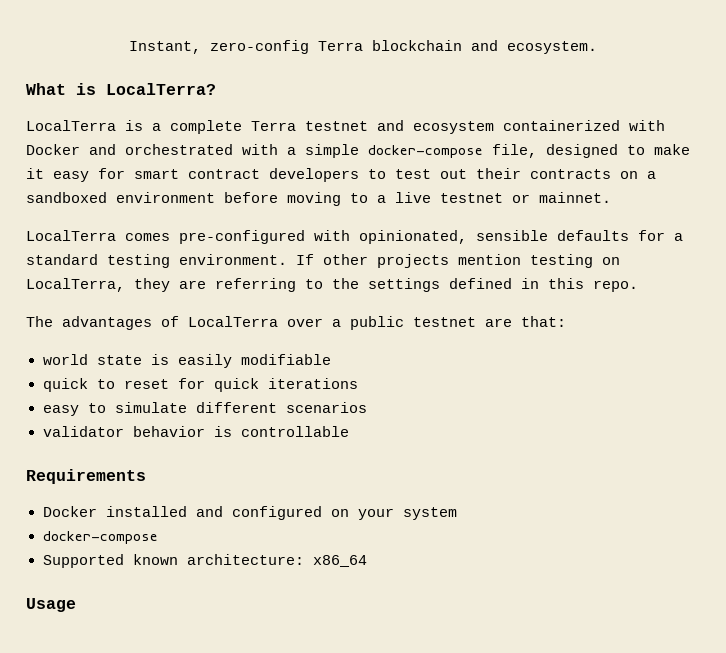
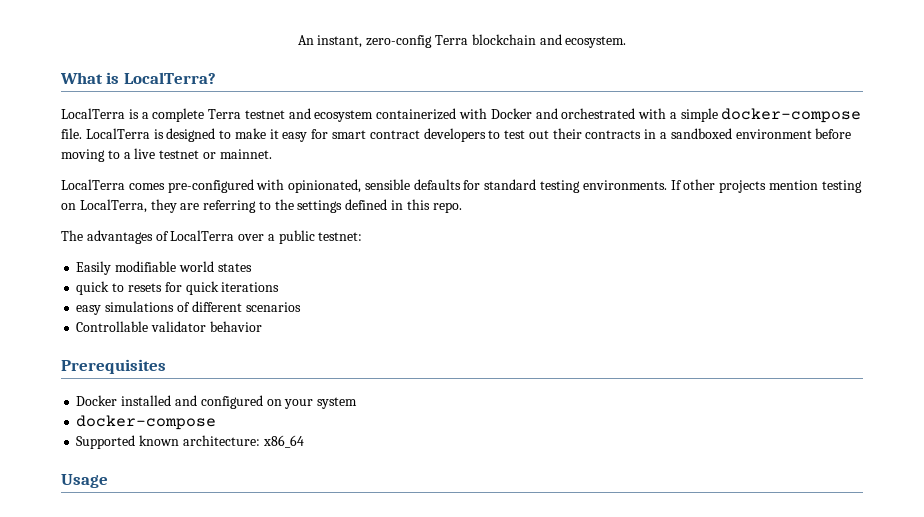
- Instant, zero-config Terra blockchain and ecosystem.
+ An instant, zero-config Terra blockchain and ecosystem.
- LocalTerra is a complete Terra testnet and ecosystem containerized with Docker and orchestrated with a simple docker-compose file, designed to make it easy for smart contract developers to test out their contracts on a sandboxed environment before moving to a live testnet or mainnet.
+ LocalTerra is a complete Terra testnet and ecosystem containerized with Docker and orchestrated with a simple docker-compose file. LocalTerra is designed to make it easy for smart contract developers to test out their contracts in a sandboxed environment before moving to a live testnet or mainnet.
- LocalTerra comes pre-configured with opinionated, sensible defaults for a standard testing environment.
+ LocalTerra comes pre-configured with opinionated, sensible defaults for standard testing environments.
- The advantages of LocalTerra over a public testnet are that:
- world state is easily modifiable
+ The advantages of LocalTerra over a public testnet:
+ Easily modifiable world states
- quick to reset for quick iterations
+ quick to resets for quick iterations
- easy to simulate different scenarios
+ easy simulations of different scenarios
- validator behavior is controllable
- Requirements
+ Controllable validator behavior
+ Prerequisites

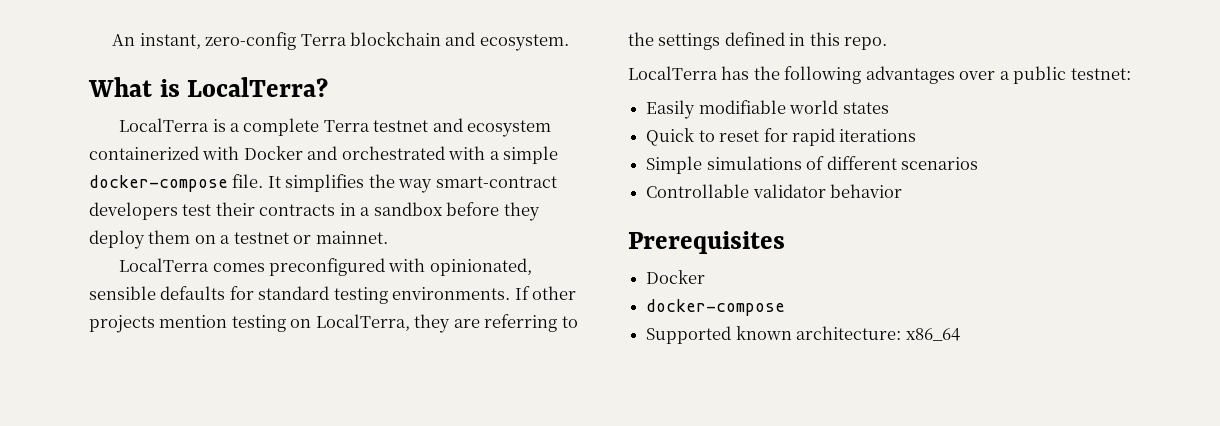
- LocalTerra is designed to make it easy for smart contract developers to test out their contracts in a sandboxed environment before moving to a live testnet or mainnet.
+ It simplifies the way smart-contract developers test their contracts in a sandbox before they deploy them on a testnet or mainnet.
- LocalTerra comes pre-configured with opinionated, sensible defaults for standard testing environments.
+ LocalTerra comes preconfigured with opinionated, sensible defaults for standard testing environments.
- The advantages of LocalTerra over a public testnet:
+ LocalTerra has the following advantages over a public testnet:
- quick to resets for quick iterations
+ Quick to reset for rapid iterations
- easy simulations of different scenarios
+ Simple simulations of different scenarios
  Prerequisites
- Docker installed and configured on your system
+ Docker
- Usage

